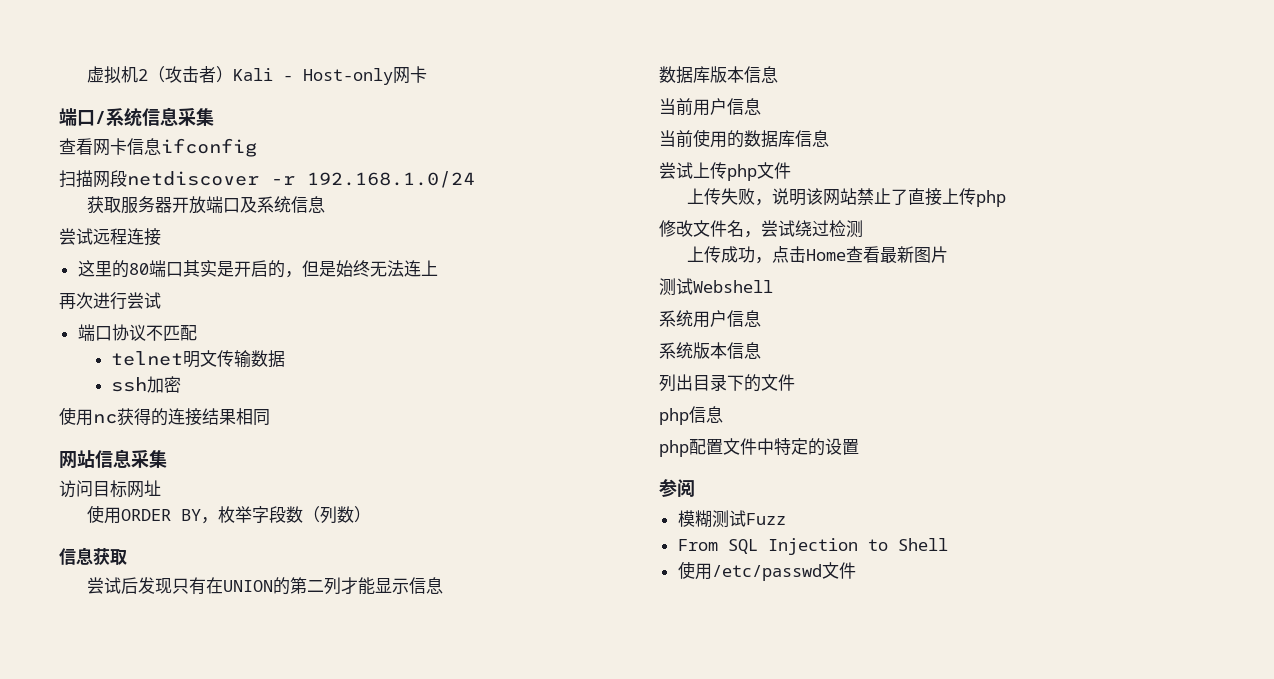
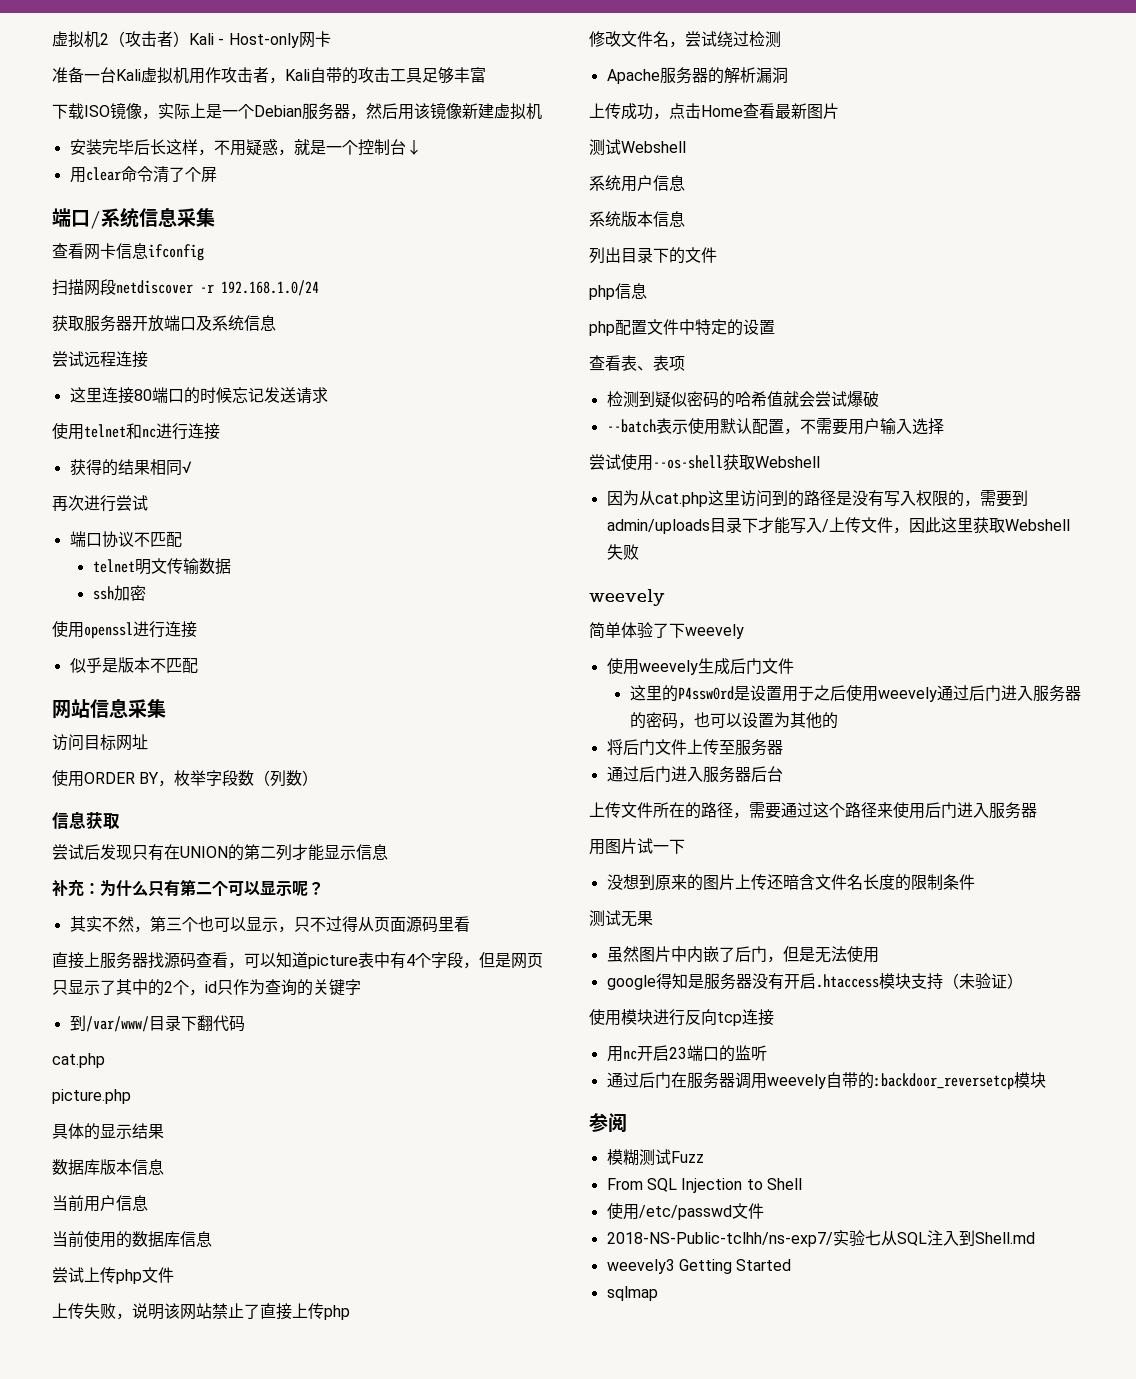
+ 准备一台Kali虚拟机用作攻击者，Kali自带的攻击工具足够丰富
+ 下载ISO镜像，实际上是一个Debian服务器，然后用该镜像新建虚拟机
+ 安装完毕后长这样，不用疑惑，就是一个控制台↓
+ 用clear命令清了个屏
- 这里的80端口其实是开启的，但是始终无法连上
+ 这里连接80端口的时候忘记发送请求
+ 使用telnet和nc进行连接
+ 获得的结果相同√
- 使用nc获得的连接结果相同
+ 使用openssl进行连接
+ 似乎是版本不匹配
+ 补充：为什么只有第二个可以显示呢？
+ 其实不然，第三个也可以显示，只不过得从页面源码里看
+ 直接上服务器找源码查看，可以知道picture表中有4个字段，但是网页只显示了其中的2个，id只作为查询的关键字
+ 到/var/www/目录下翻代码
+ cat.php
+ picture.php
+ 具体的显示结果
+ Apache服务器的解析漏洞
+ 查看表、表项
+ 检测到疑似密码的哈希值就会尝试爆破
+ --batch表示使用默认配置，不需要用户输入选择
+ 尝试使用--os-shell获取Webshell
+ 因为从cat.php这里访问到的路径是没有写入权限的，需要到admin/uploads目录下才能写入/上传文件，因此这里获取Webshell失败
+ weevely
+ 简单体验了下weevely
+ 使用weevely生成后门文件
+ 这里的P4ssw0rd是设置用于之后使用weevely通过后门进入服务器的密码，也可以设置为其他的
+ 将后门文件上传至服务器
+ 通过后门进入服务器后台
+ 上传文件所在的路径，需要通过这个路径来使用后门进入服务器
+ 用图片试一下
+ 没想到原来的图片上传还暗含文件名长度的限制条件
+ 测试无果
+ 虽然图片中内嵌了后门，但是无法使用
+ google得知是服务器没有开启.htaccess模块支持（未验证）
+ 使用模块进行反向tcp连接
+ 用nc开启23端口的监听
+ 通过后门在服务器调用weevely自带的:backdoor_reversetcp模块
+ 2018-NS-Public-tclhh/ns-exp7/实验七从SQL注入到Shell.md
+ weevely3 Getting Started
+ sqlmap

